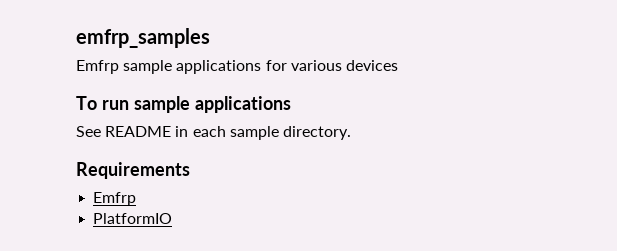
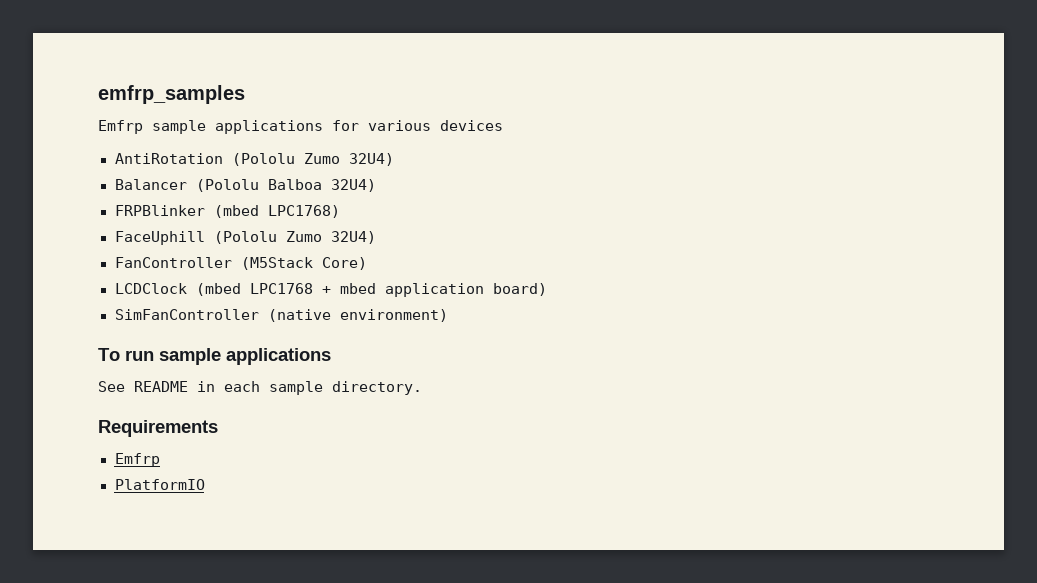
+ AntiRotation (Pololu Zumo 32U4)
+ Balancer (Pololu Balboa 32U4)
+ FRPBlinker (mbed LPC1768)
+ FaceUphill (Pololu Zumo 32U4)
+ FanController (M5Stack Core)
+ LCDClock (mbed LPC1768 + mbed application board)
+ SimFanController (native environment)

